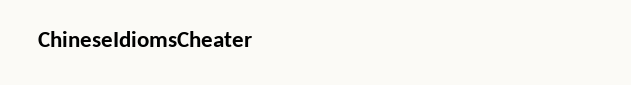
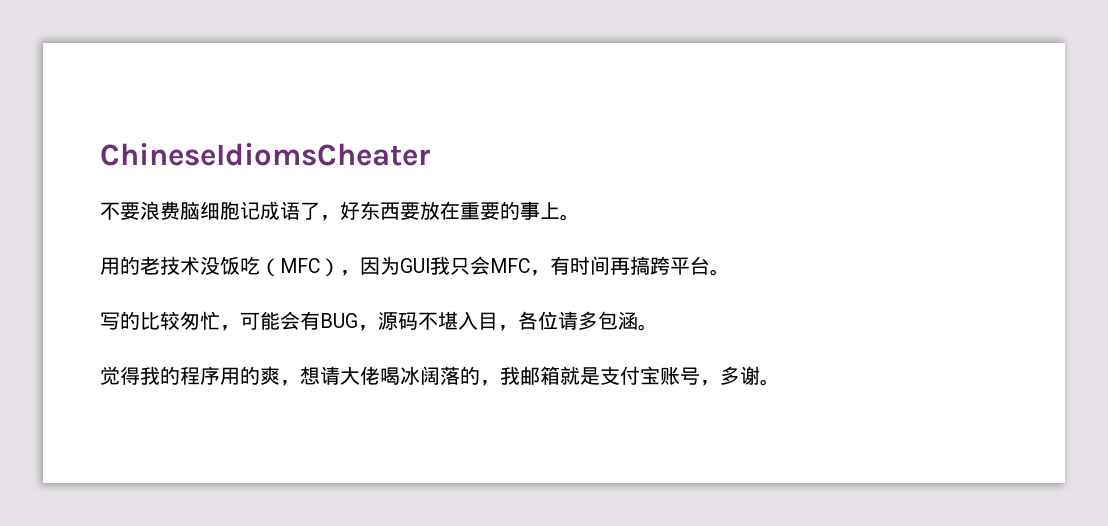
+ 不要浪费脑细胞记成语了，好东西要放在重要的事上。
+ 用的老技术没饭吃（MFC），因为GUI我只会MFC，有时间再搞跨平台。
+ 写的比较匆忙，可能会有BUG，源码不堪入目，各位请多包涵。
+ 觉得我的程序用的爽，想请大佬喝冰阔落的，我邮箱就是支付宝账号，多谢。

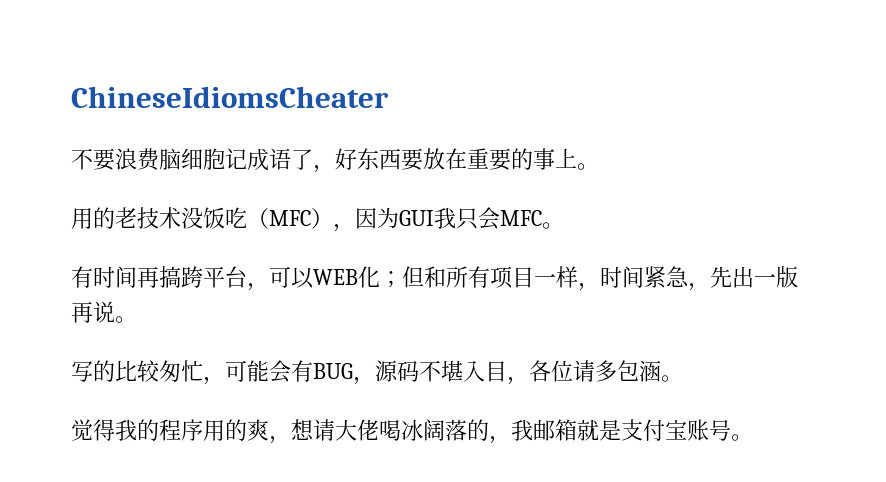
- 用的老技术没饭吃（MFC），因为GUI我只会MFC，有时间再搞跨平台。
+ 用的老技术没饭吃（MFC），因为GUI我只会MFC。
+ 有时间再搞跨平台，可以WEB化；但和所有项目一样，时间紧急，先出一版再说。
- 觉得我的程序用的爽，想请大佬喝冰阔落的，我邮箱就是支付宝账号，多谢。
+ 觉得我的程序用的爽，想请大佬喝冰阔落的，我邮箱就是支付宝账号。

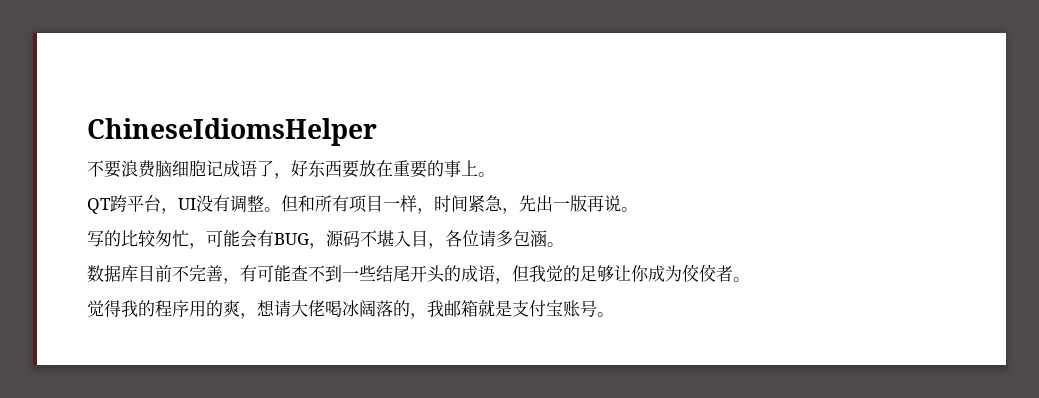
- ChineseIdiomsCheater
+ ChineseIdiomsHelper
- 用的老技术没饭吃（MFC），因为GUI我只会MFC。
- 有时间再搞跨平台，可以WEB化；但和所有项目一样，时间紧急，先出一版再说。
+ QT跨平台，UI没有调整。但和所有项目一样，时间紧急，先出一版再说。
+ 数据库目前不完善，有可能查不到一些结尾开头的成语，但我觉的足够让你成为佼佼者。

